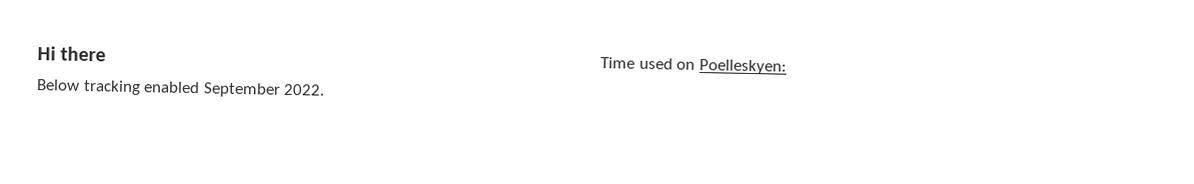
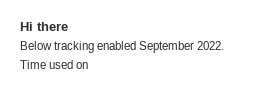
- Time used on Poelleskyen:
+ Time used on

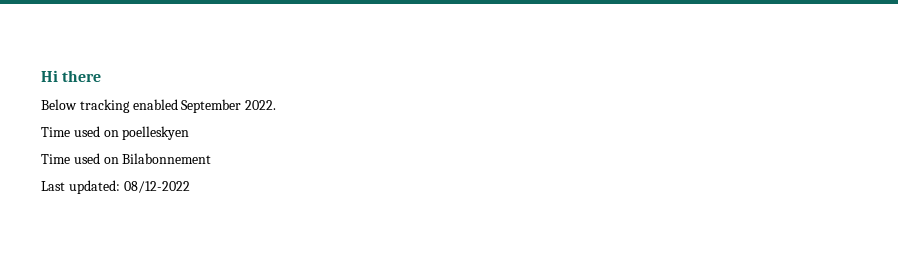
- Time used on
+ Time used on poelleskyen
+ Time used on Bilabonnement
+ Last updated: 08/12-2022

